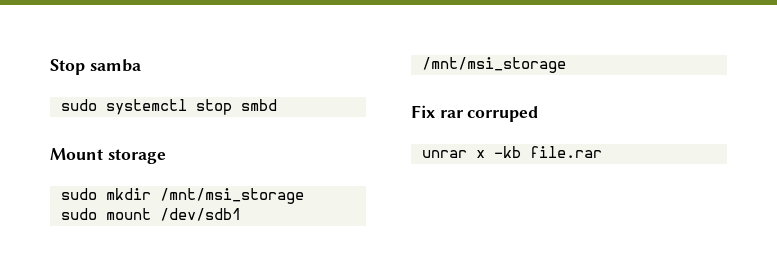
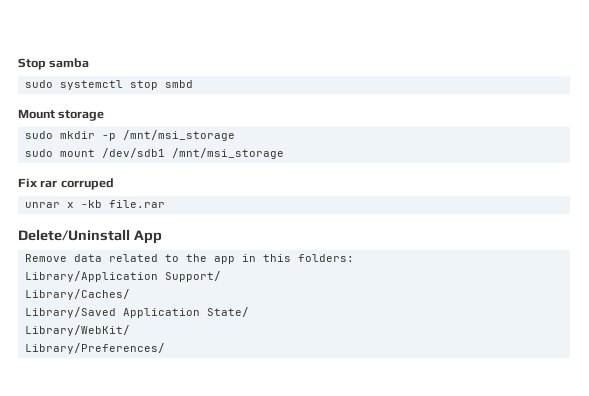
- sudo mkdir /mnt/msi_storage
+ sudo mkdir -p /mnt/msi_storage
+ Delete/Uninstall App
+ Remove data related to the app in this folders:
+ Library/Application Support/
+ Library/Caches/
+ Library/Saved Application State/
+ Library/WebKit/
+ Library/Preferences/

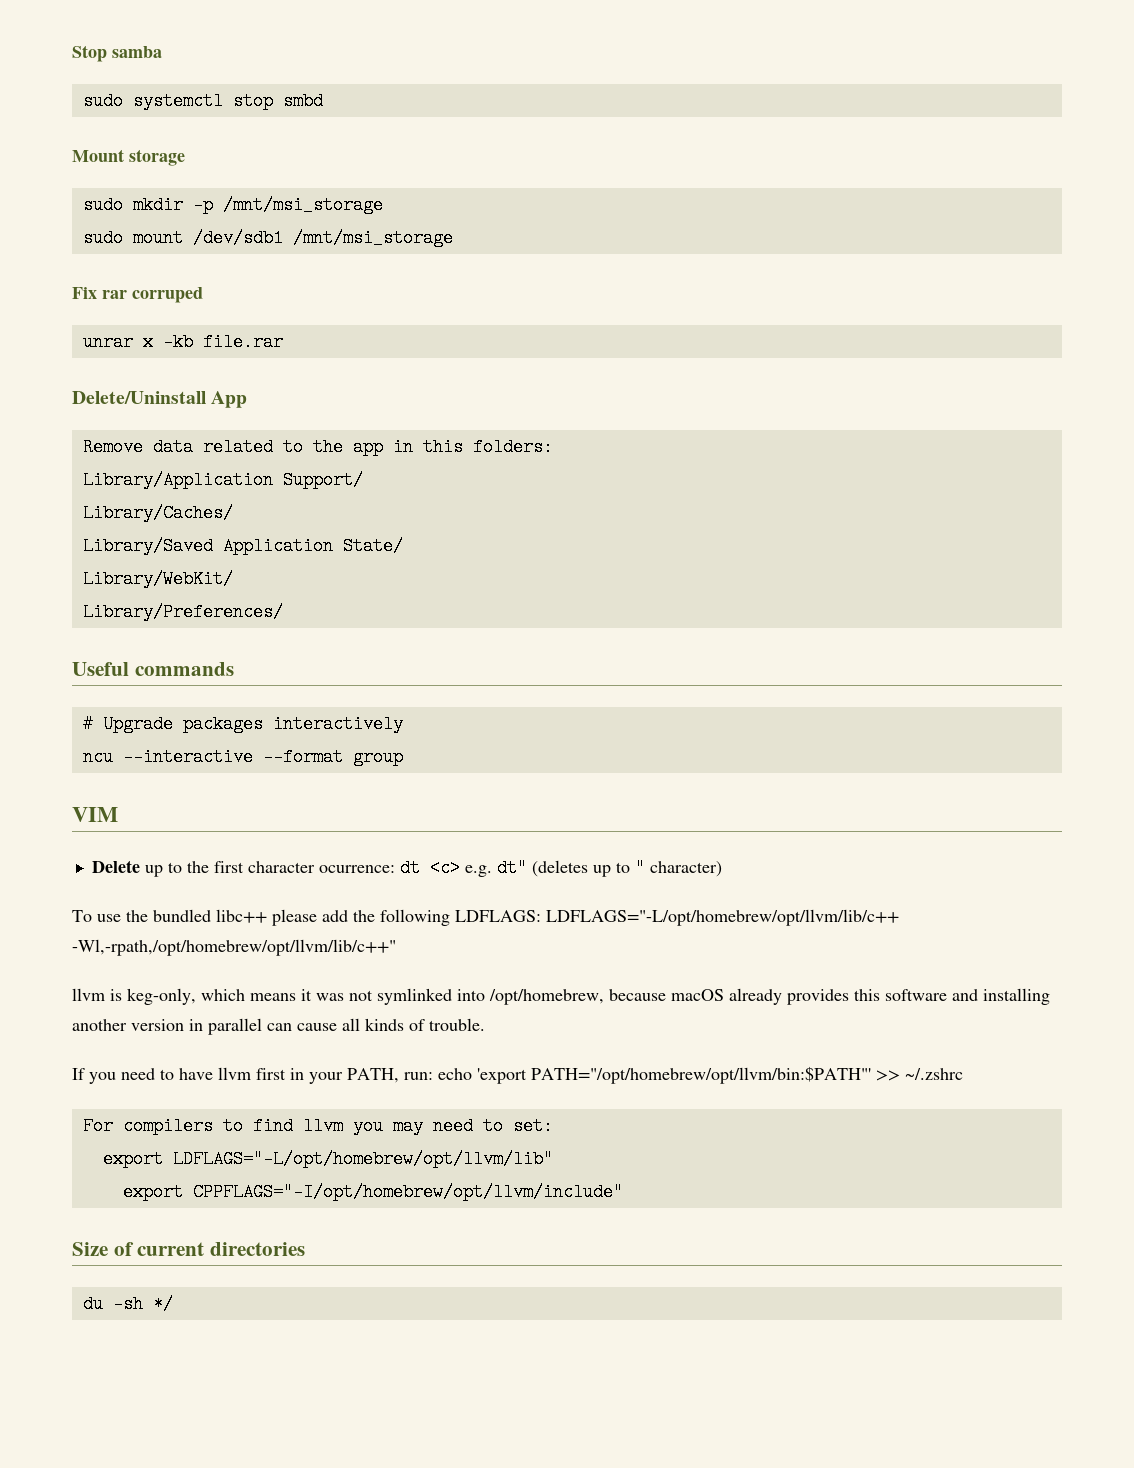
+ Useful commands
+ # Upgrade packages interactively
+ ncu --interactive --format group
+ VIM
+ Delete up to the first character ocurrence: dt <c> e.g. dt" (deletes up to " character)
+ To use the bundled libc++ please add the following LDFLAGS: LDFLAGS="-L/opt/homebrew/opt/llvm/lib/c++ -Wl,-rpath,/opt/homebrew/opt/llvm/lib/c++"
+ llvm is keg-only, which means it was not symlinked into /opt/homebrew, because macOS already provides this software and installing another version in parallel can cause all kinds of trouble.
+ If you need to have llvm first in your PATH, run: echo 'export PATH="/opt/homebrew/opt/llvm/bin:$PATH"' >> ~/.zshrc
+ For compilers to find llvm you may need to set:
+ export LDFLAGS="-L/opt/homebrew/opt/llvm/lib"
+ export CPPFLAGS="-I/opt/homebrew/opt/llvm/include"
+ Size of current directories
+ du -sh */

